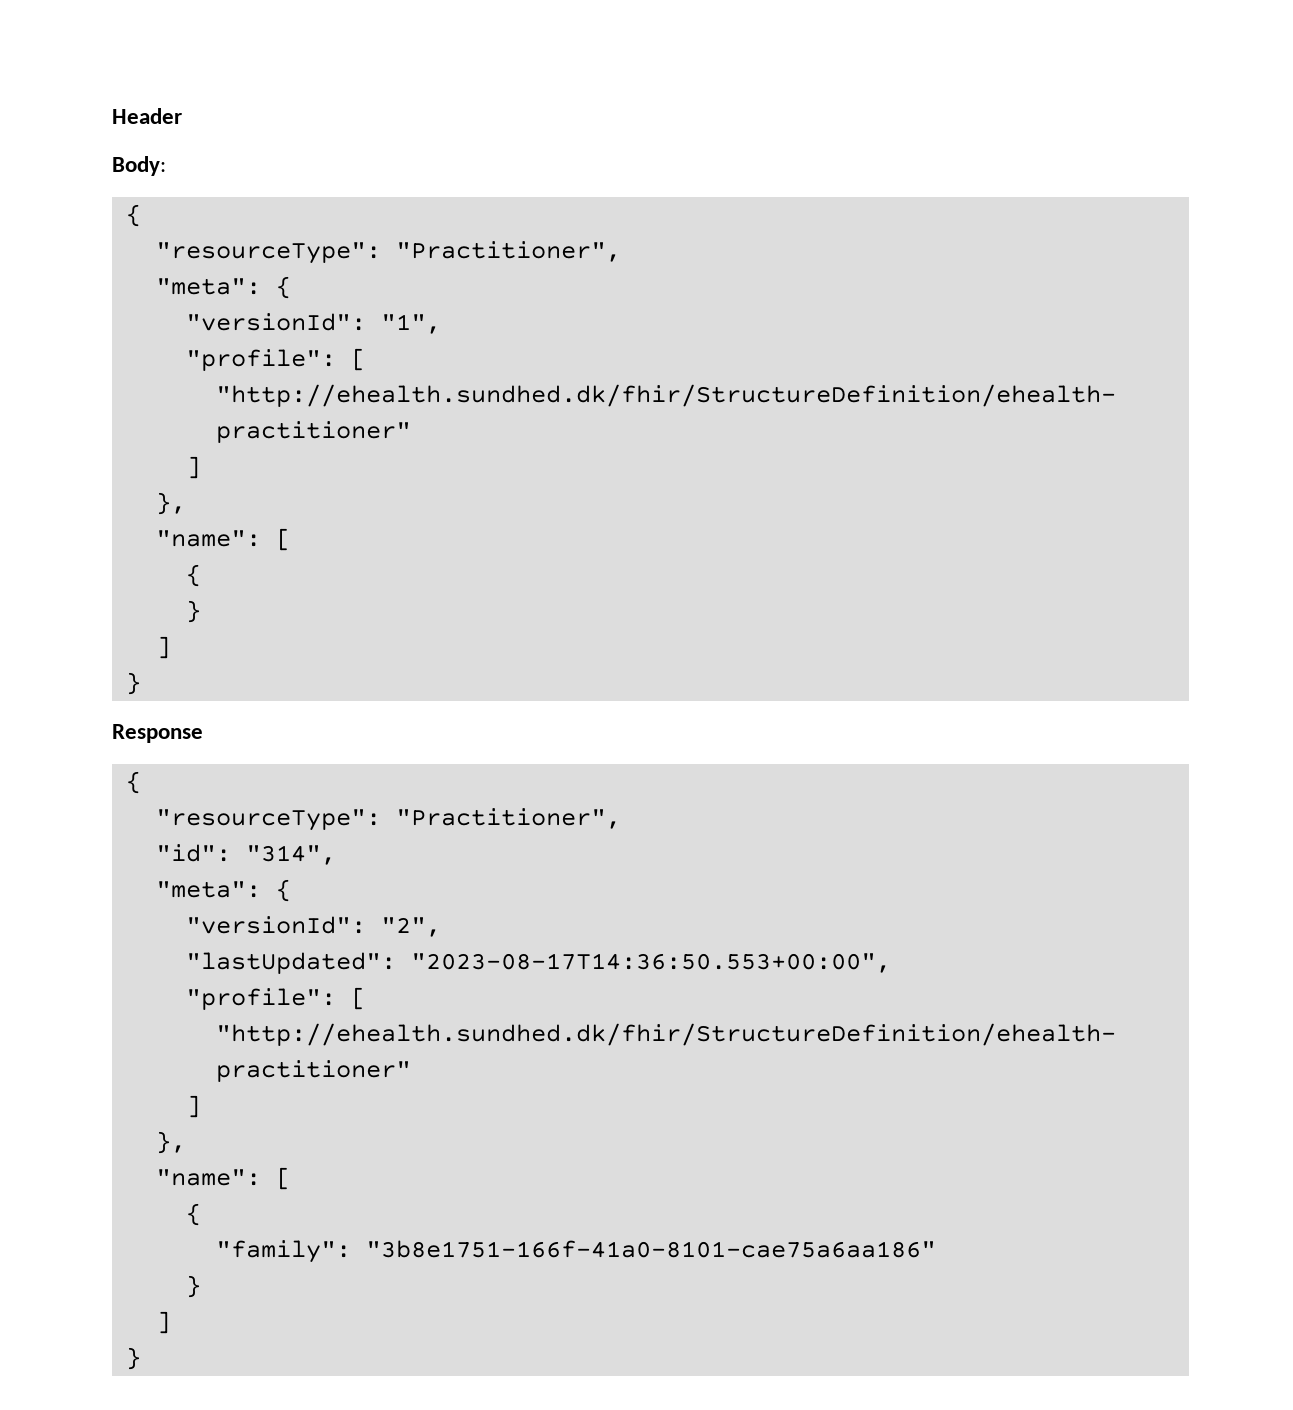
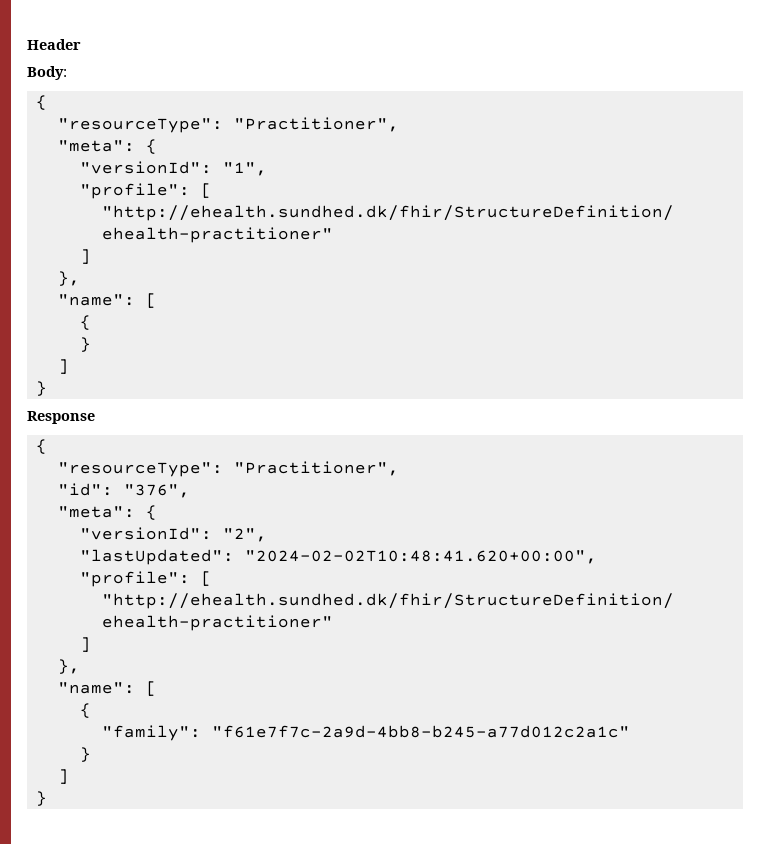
- "id": "314",
+ "id": "376",
- "lastUpdated": "2023-08-17T14:36:50.553+00:00",
+ "lastUpdated": "2024-02-02T10:48:41.620+00:00",
- "family": "3b8e1751-166f-41a0-8101-cae75a6aa186"
+ "family": "f61e7f7c-2a9d-4bb8-b245-a77d012c2a1c"

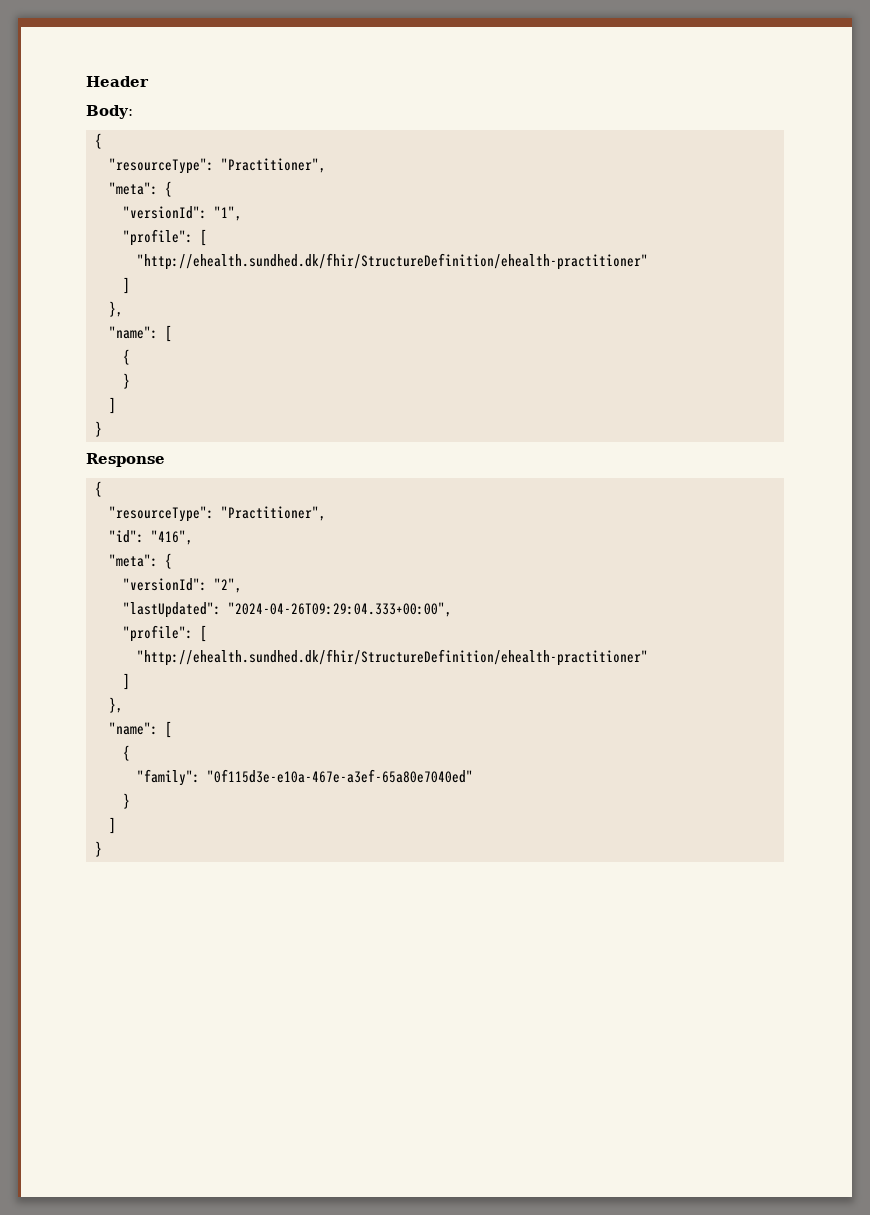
- "id": "376",
+ "id": "416",
- "lastUpdated": "2024-02-02T10:48:41.620+00:00",
+ "lastUpdated": "2024-04-26T09:29:04.333+00:00",
- "family": "f61e7f7c-2a9d-4bb8-b245-a77d012c2a1c"
+ "family": "0f115d3e-e10a-467e-a3ef-65a80e7040ed"

